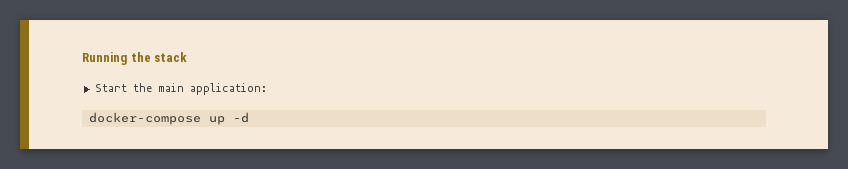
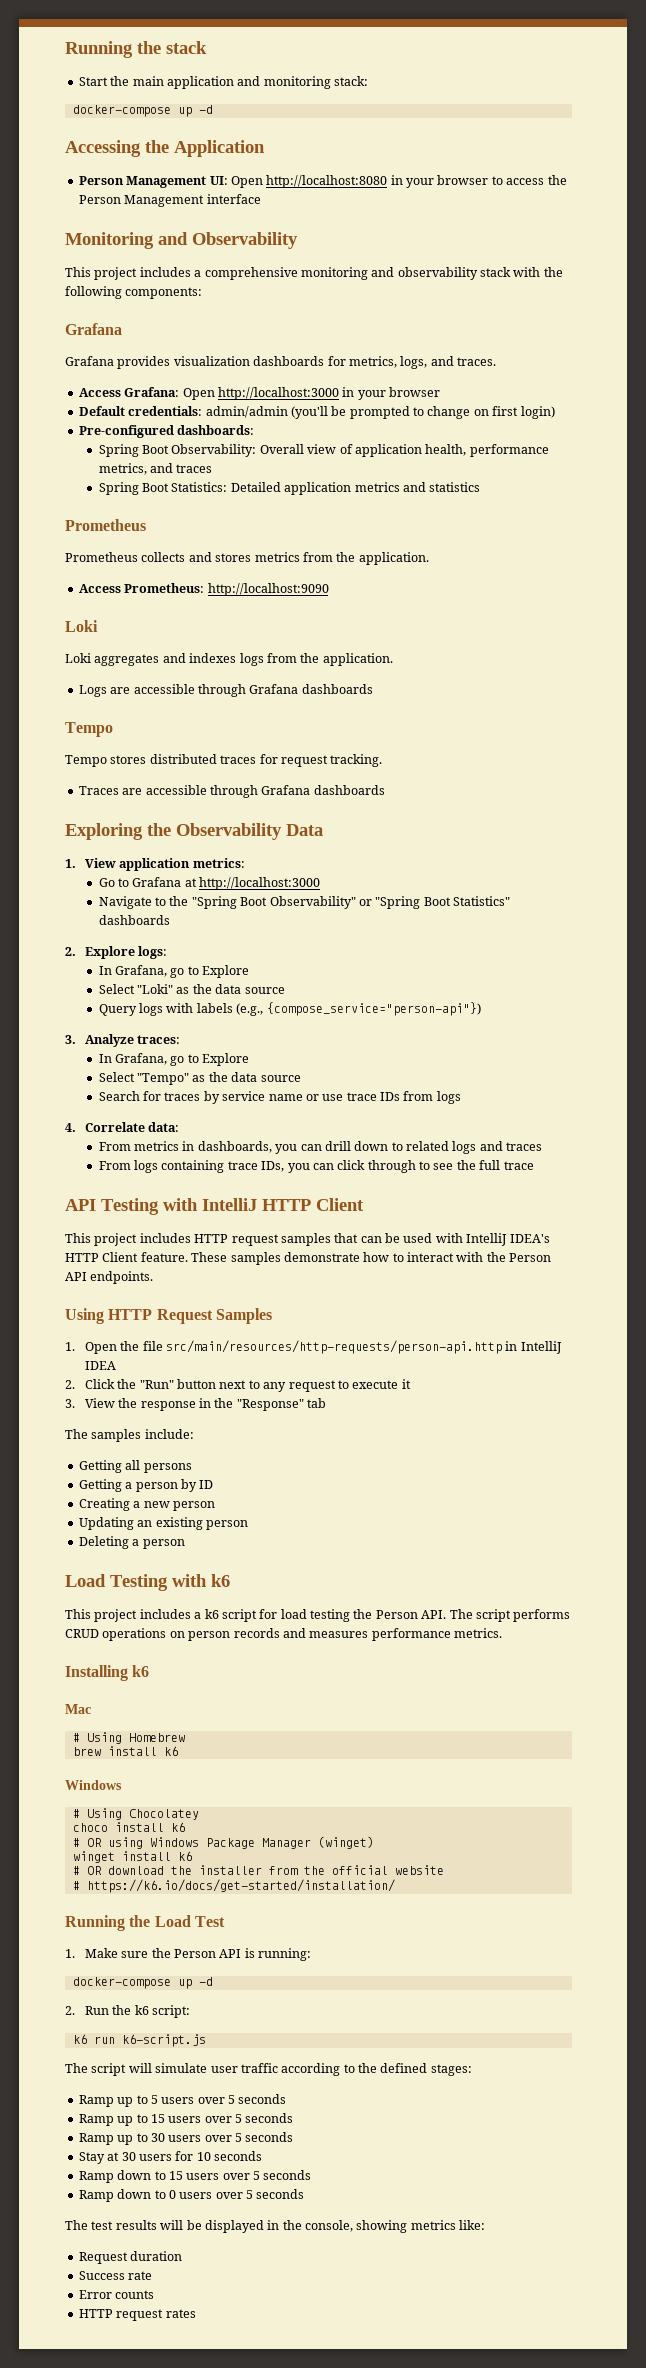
- Start the main application:
+ Start the main application and monitoring stack:
  docker-compose up -d
+ Accessing the Application
+ Person Management UI: Open http://localhost:8080 in your browser to access the Person Management interface
+ Monitoring and Observability
+ This project includes a comprehensive monitoring and observability stack with the following components:
+ Grafana
+ Grafana provides visualization dashboards for metrics, logs, and traces.
+ Access Grafana: Open http://localhost:3000 in your browser
+ Default credentials: admin/admin (you'll be prompted to change on first login)
+ Pre-configured dashboards:
+ Spring Boot Observability: Overall view of application health, performance metrics, and traces
+ Spring Boot Statistics: Detailed application metrics and statistics
+ Prometheus
+ Prometheus collects and stores metrics from the application.
+ Access Prometheus: http://localhost:9090
+ Loki
+ Loki aggregates and indexes logs from the application.
+ Logs are accessible through Grafana dashboards
+ Tempo
+ Tempo stores distributed traces for request tracking.
+ Traces are accessible through Grafana dashboards
+ Exploring the Observability Data
+ 1. View application metrics:
+ Go to Grafana at http://localhost:3000
+ Navigate to the "Spring Boot Observability" or "Spring Boot Statistics" dashboards
+ 2. Explore logs:
+ In Grafana, go to Explore
+ Select "Loki" as the data source
+ Query logs with labels (e.g., {compose_service="person-api"})
+ 3. Analyze traces:
+ In Grafana, go to Explore
+ Select "Tempo" as the data source
+ Search for traces by service name or use trace IDs from logs
+ 4. Correlate data:
+ From metrics in dashboards, you can drill down to related logs and traces
+ From logs containing trace IDs, you can click through to see the full trace
+ API Testing with IntelliJ HTTP Client
+ This project includes HTTP request samples that can be used with IntelliJ IDEA's HTTP Client feature. These samples demonstrate how to interact with the Person API endpoints.
+ Using HTTP Request Samples
+ 1. Open the file src/main/resources/http-requests/person-api.http in IntelliJ IDEA
+ 2. Click the "Run" button next to any request to execute it
+ 3. View the response in the "Response" tab
+ The samples include:
+ Getting all persons
+ Getting a person by ID
+ Creating a new person
+ Updating an existing person
+ Deleting a person
+ Load Testing with k6
+ This project includes a k6 script for load testing the Person API. The script performs CRUD operations on person records and measures performance metrics.
+ Installing k6
+ Mac
+ # Using Homebrew
+ brew install k6
+ Windows
+ # Using Chocolatey
+ choco install k6
+ # OR using Windows Package Manager (winget)
+ winget install k6
+ # OR download the installer from the official website
+ # https://k6.io/docs/get-started/installation/
+ Running the Load Test
+ 1. Make sure the Person API is running:
+ docker-compose up -d
+ 2. Run the k6 script:
+ k6 run k6-script.js
+ The script will simulate user traffic according to the defined stages:
+ Ramp up to 5 users over 5 seconds
+ Ramp up to 15 users over 5 seconds
+ Ramp up to 30 users over 5 seconds
+ Stay at 30 users for 10 seconds
+ Ramp down to 15 users over 5 seconds
+ Ramp down to 0 users over 5 seconds
+ The test results will be displayed in the console, showing metrics like:
+ Request duration
+ Success rate
+ Error counts
+ HTTP request rates

